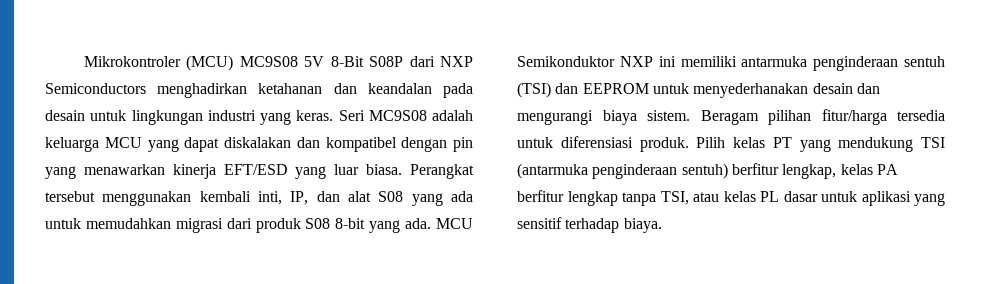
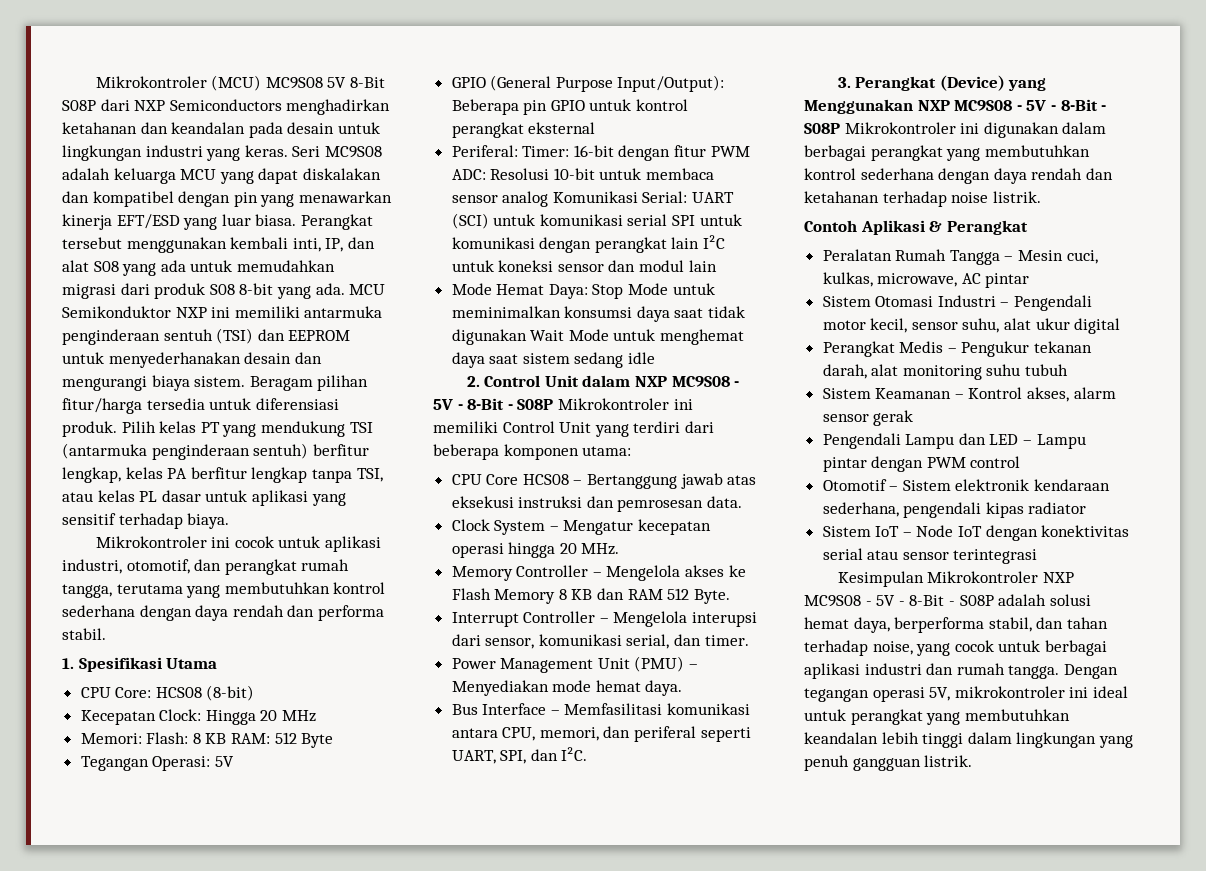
+ Mikrokontroler ini cocok untuk aplikasi industri, otomotif, dan perangkat rumah tangga, terutama yang membutuhkan kontrol sederhana dengan daya rendah dan performa stabil.
+ 1. Spesifikasi Utama
+ CPU Core: HCS08 (8-bit)
+ Kecepatan Clock: Hingga 20 MHz
+ Memori: Flash: 8 KB RAM: 512 Byte
+ Tegangan Operasi: 5V
+ GPIO (General Purpose Input/Output): Beberapa pin GPIO untuk kontrol perangkat eksternal
+ Periferal: Timer: 16-bit dengan fitur PWM ADC: Resolusi 10-bit untuk membaca sensor analog Komunikasi Serial: UART (SCI) untuk komunikasi serial SPI untuk komunikasi dengan perangkat lain I²C untuk koneksi sensor dan modul lain
+ Mode Hemat Daya: Stop Mode untuk meminimalkan konsumsi daya saat tidak digunakan Wait Mode untuk menghemat daya saat sistem sedang idle
+ 2. Control Unit dalam NXP MC9S08 - 5V - 8-Bit - S08P Mikrokontroler ini memiliki Control Unit yang terdiri dari beberapa komponen utama:
+ CPU Core HCS08 – Bertanggung jawab atas eksekusi instruksi dan pemrosesan data.
+ Clock System – Mengatur kecepatan operasi hingga 20 MHz.
+ Memory Controller – Mengelola akses ke Flash Memory 8 KB dan RAM 512 Byte.
+ Interrupt Controller – Mengelola interupsi dari sensor, komunikasi serial, dan timer.
+ Power Management Unit (PMU) – Menyediakan mode hemat daya.
+ Bus Interface – Memfasilitasi komunikasi antara CPU, memori, dan periferal seperti UART, SPI, dan I²C.
+ 3. Perangkat (Device) yang Menggunakan NXP MC9S08 - 5V - 8-Bit - S08P Mikrokontroler ini digunakan dalam berbagai perangkat yang membutuhkan kontrol sederhana dengan daya rendah dan ketahanan terhadap noise listrik.
+ Contoh Aplikasi & Perangkat
+ Peralatan Rumah Tangga – Mesin cuci, kulkas, microwave, AC pintar
+ Sistem Otomasi Industri – Pengendali motor kecil, sensor suhu, alat ukur digital
+ Perangkat Medis – Pengukur tekanan darah, alat monitoring suhu tubuh
+ Sistem Keamanan – Kontrol akses, alarm sensor gerak
+ Pengendali Lampu dan LED – Lampu pintar dengan PWM control
+ Otomotif – Sistem elektronik kendaraan sederhana, pengendali kipas radiator
+ Sistem IoT – Node IoT dengan konektivitas serial atau sensor terintegrasi
+ Kesimpulan Mikrokontroler NXP MC9S08 - 5V - 8-Bit - S08P adalah solusi hemat daya, berperforma stabil, dan tahan terhadap noise, yang cocok untuk berbagai aplikasi industri dan rumah tangga. Dengan tegangan operasi 5V, mikrokontroler ini ideal untuk perangkat yang membutuhkan keandalan lebih tinggi dalam lingkungan yang penuh gangguan listrik.

